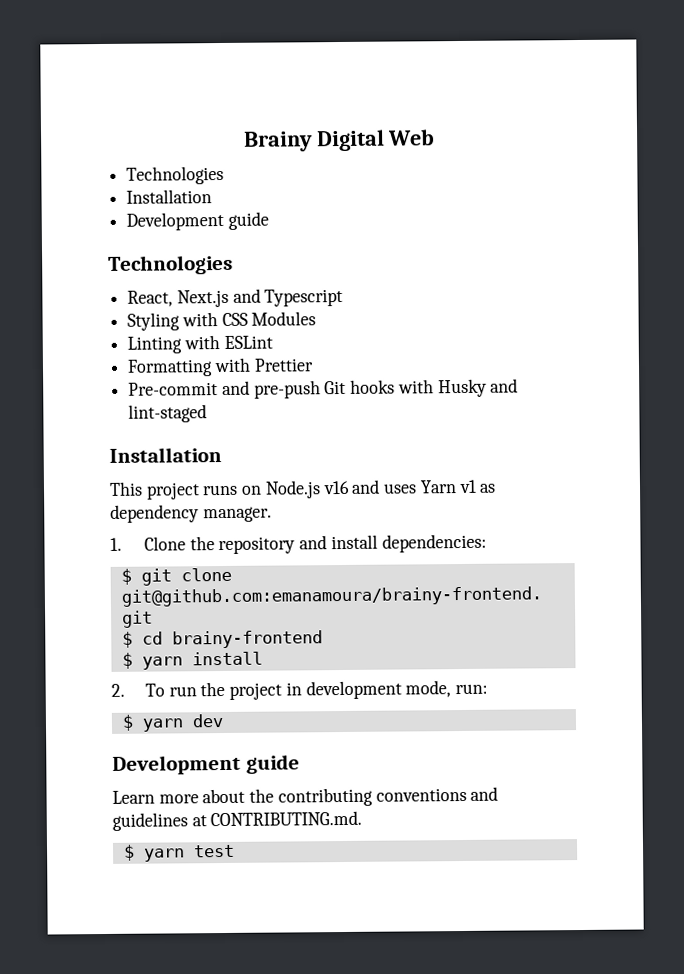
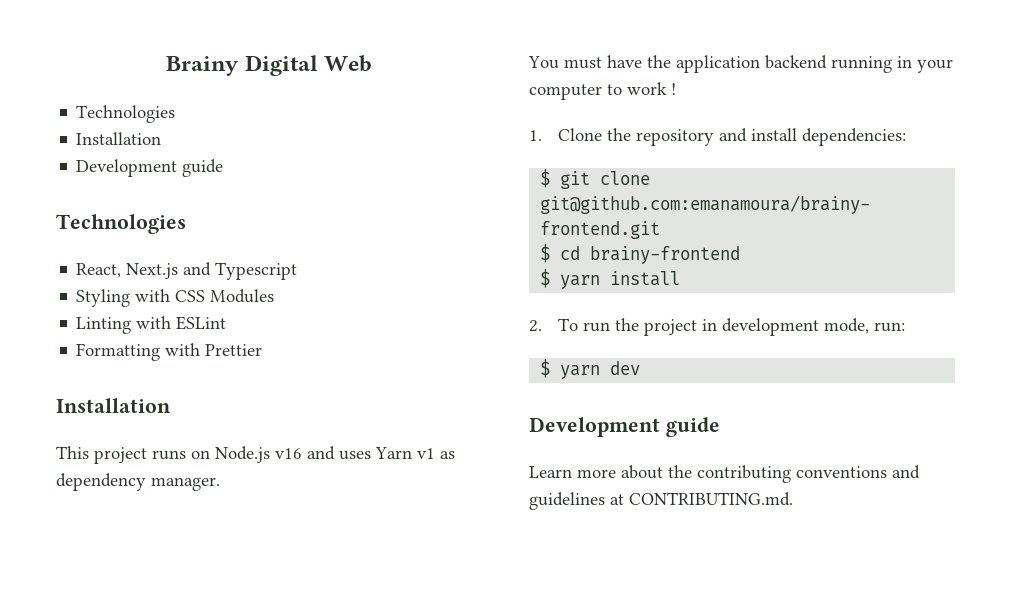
- Pre-commit and pre-push Git hooks with Husky and lint-staged
+ You must have the application backend running in your computer to work !
- $ yarn test

